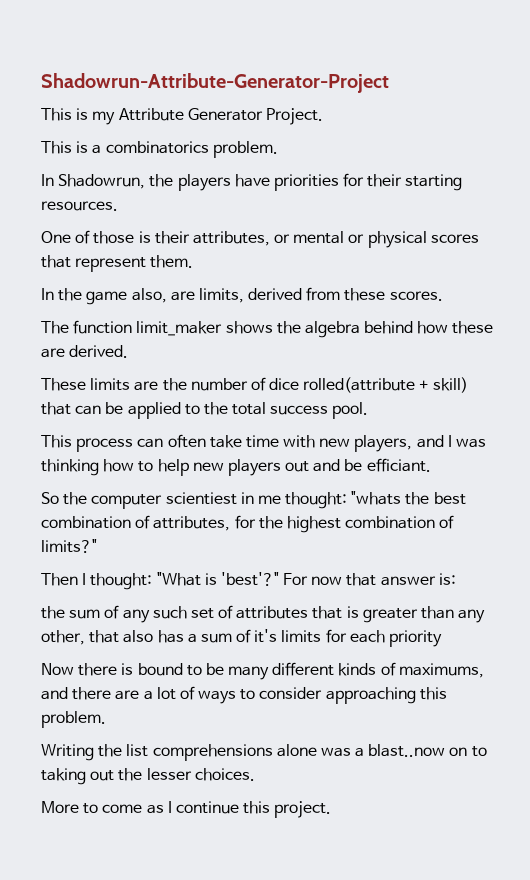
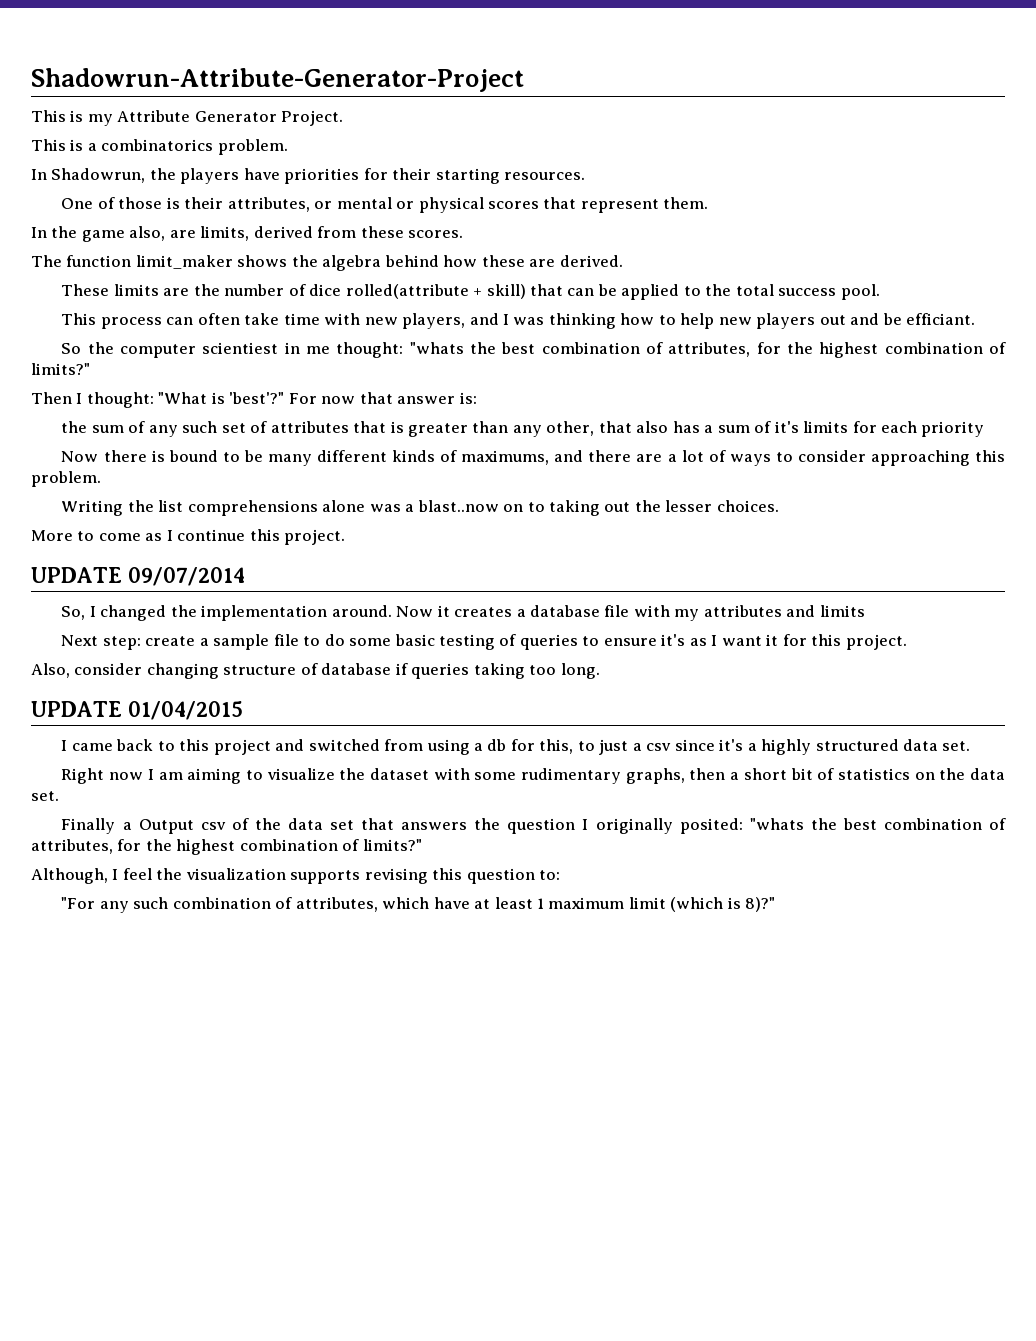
+ UPDATE 09/07/2014
+ So, I changed the implementation around. Now it creates a database file with my attributes and limits
+ Next step: create a sample file to do some basic testing of queries to ensure it's as I want it for this project.
+ Also, consider changing structure of database if queries taking too long.
+ UPDATE 01/04/2015
+ I came back to this project and switched from using a db for this, to just a csv since it's a highly structured data set.
+ Right now I am aiming to visualize the dataset with some rudimentary graphs, then a short bit of statistics on the data set.
+ Finally a Output csv of the data set that answers the question I originally posited: "whats the best combination of attributes, for the highest combination of limits?"
+ Although, I feel the visualization supports revising this question to:
+ "For any such combination of attributes, which have at least 1 maximum limit (which is 8)?"

